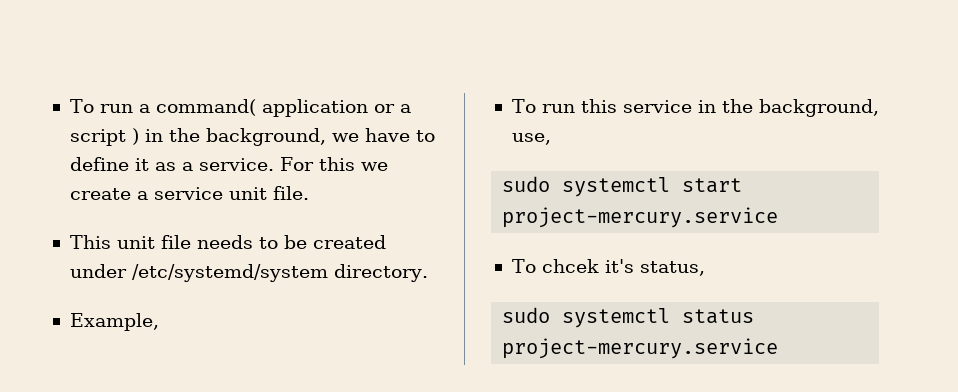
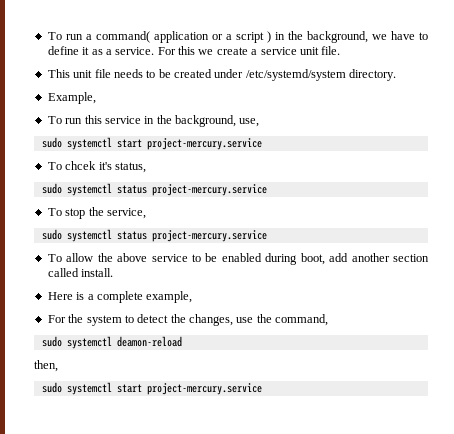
+ To stop the service,
+ sudo systemctl status project-mercury.service
+ To allow the above service to be enabled during boot, add another section called install.
+ Here is a complete example,
+ For the system to detect the changes, use the command,
+ sudo systemctl deamon-reload
+ then,
+ sudo systemctl start project-mercury.service

